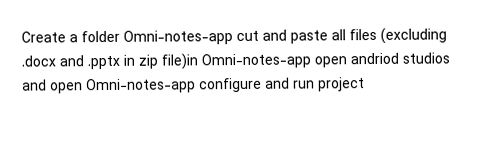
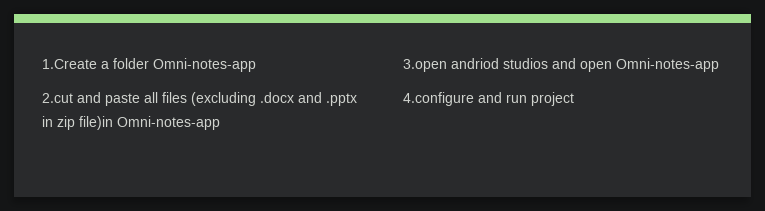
- Create a folder Omni-notes-app cut and paste all files (excluding .docx and .pptx in zip file)in Omni-notes-app open andriod studios and open Omni-notes-app configure and run project
+ 1.Create a folder Omni-notes-app
+ 2.cut and paste all files (excluding .docx and .pptx in zip file)in Omni-notes-app
+ 3.open andriod studios and open Omni-notes-app
+ 4.configure and run project

